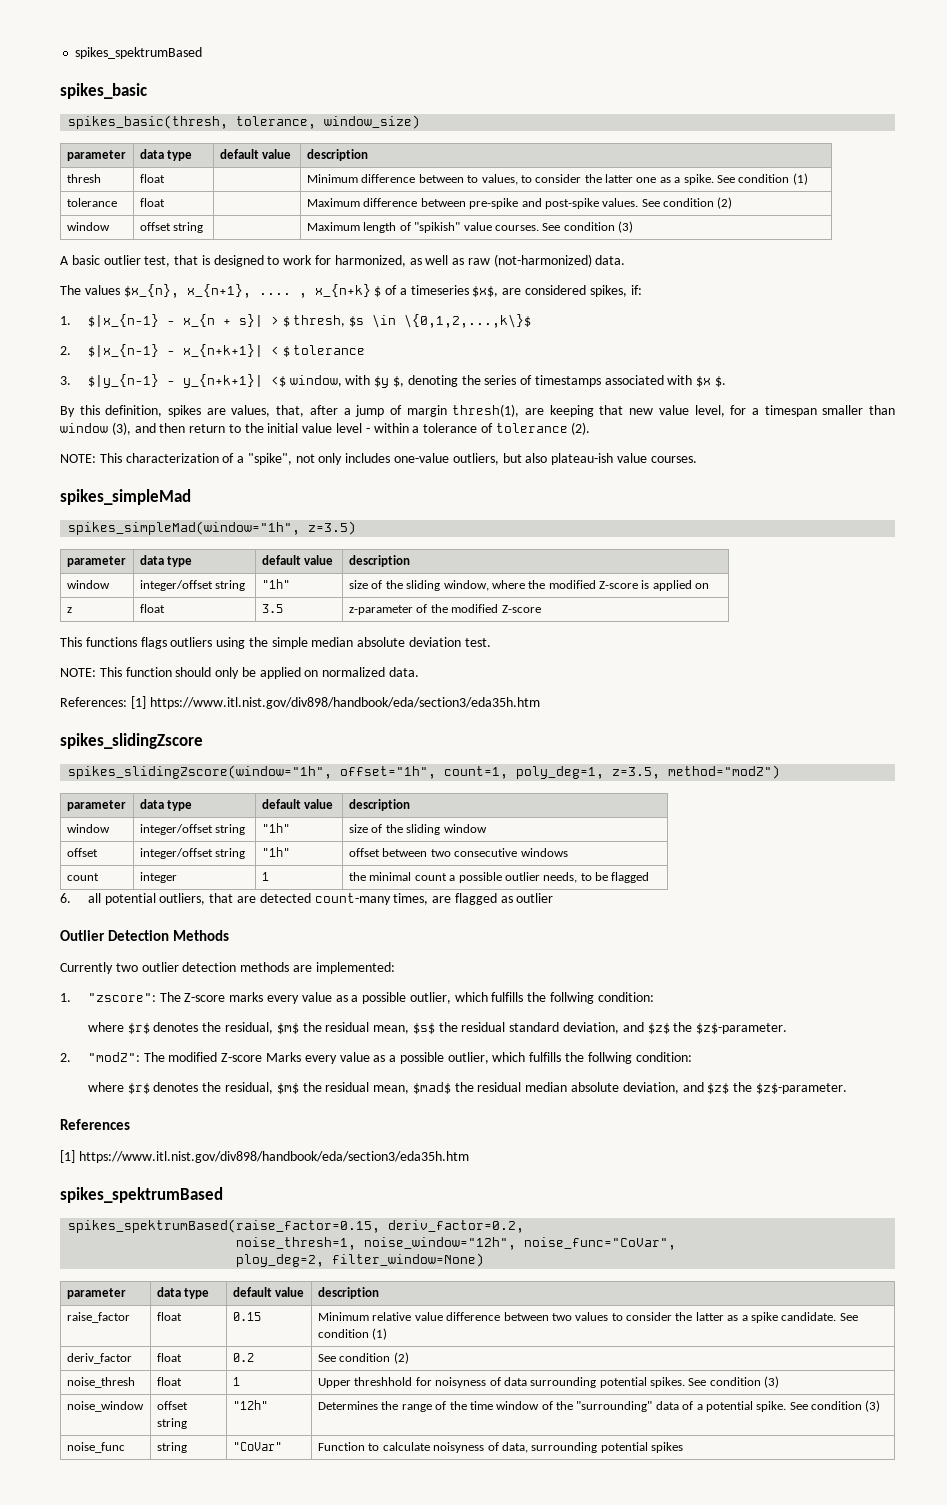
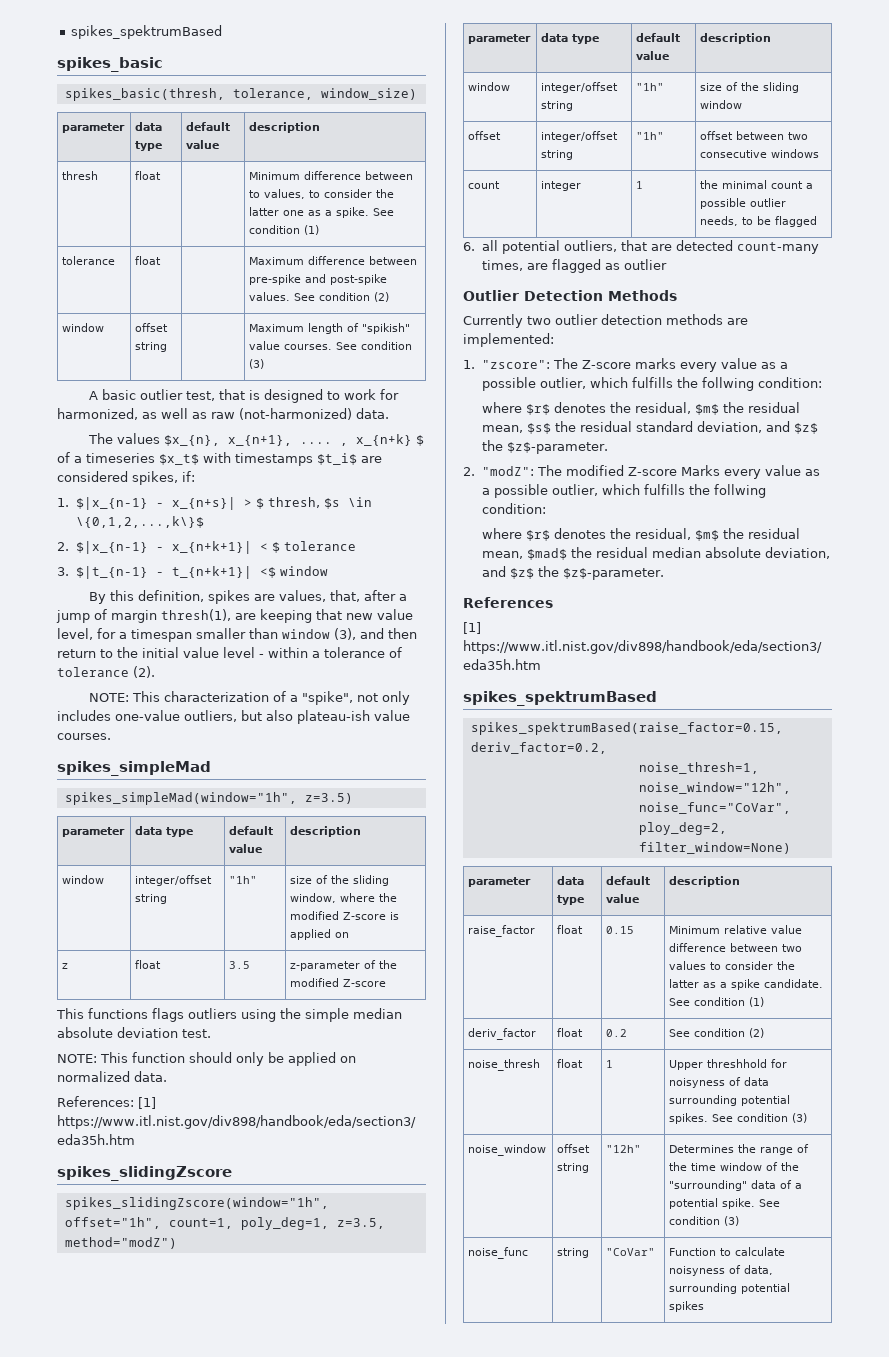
- The values $x_{n}, x_{n+1}, .... , x_{n+k} $ of a timeseries $x$, are considered spikes, if:
+ The values $x_{n}, x_{n+1}, .... , x_{n+k} $ of a timeseries $x_t$ with timestamps $t_i$ are considered spikes, if:
- 1. $|x_{n-1} - x_{n + s}| > $ thresh, $s \in \{0,1,2,...,k\}$
+ 1. $|x_{n-1} - x_{n+s}| > $ thresh, $s \in \{0,1,2,...,k\}$
- 3. $|y_{n-1} - y_{n+k+1}| <$ window, with $y $, denoting the series of timestamps associated with $x $.
+ 3. $|t_{n-1} - t_{n+k+1}| <$ window

